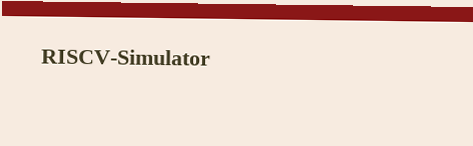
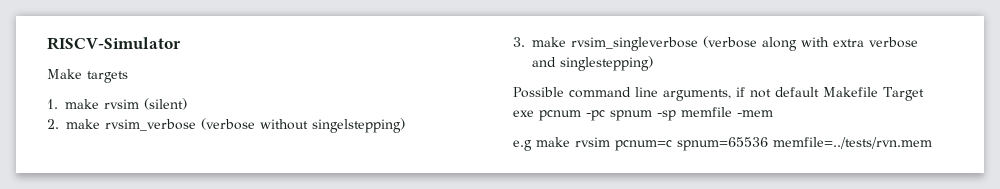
+ Make targets
+ 1. make rvsim (silent)
+ 2. make rvsim_verbose (verbose without singelstepping)
+ 3. make rvsim_singleverbose (verbose along with extra verbose and singlestepping)
+ Possible command line arguments, if not default Makefile Target exe pcnum -pc spnum -sp memfile -mem
+ e.g make rvsim pcnum=c spnum=65536 memfile=../tests/rvn.mem

